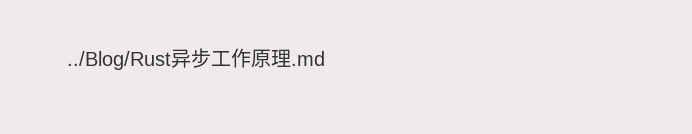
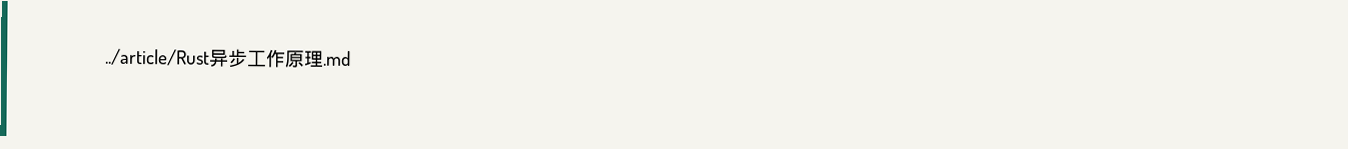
- ../Blog/Rust异步工作原理.md
+ ../article/Rust异步工作原理.md

